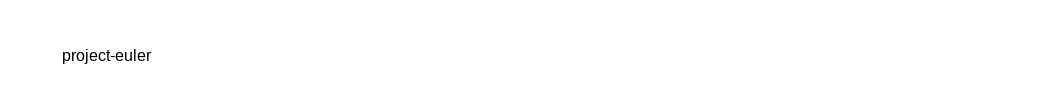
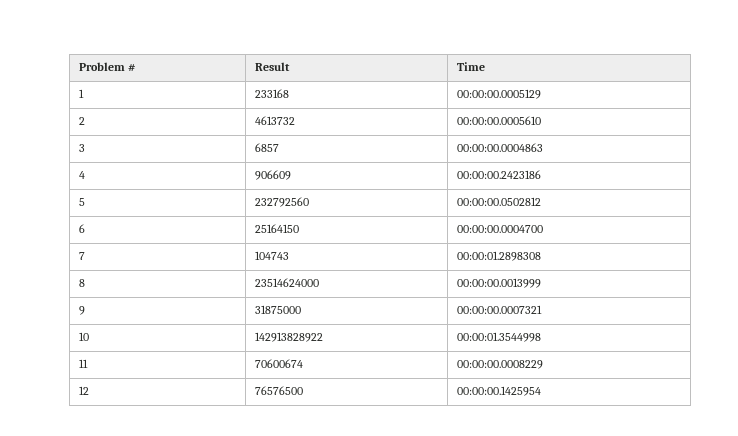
- project-euler
+ Problem # | Result | Time
+ 1 | 233168 | 00:00:00.0005129
+ 2 | 4613732 | 00:00:00.0005610
+ 3 | 6857 | 00:00:00.0004863
+ 4 | 906609 | 00:00:00.2423186
+ 5 | 232792560 | 00:00:00.0502812
+ 6 | 25164150 | 00:00:00.0004700
+ 7 | 104743 | 00:00:01.2898308
+ 8 | 23514624000 | 00:00:00.0013999
+ 9 | 31875000 | 00:00:00.0007321
+ 10 | 142913828922 | 00:00:01.3544998
+ 11 | 70600674 | 00:00:00.0008229
+ 12 | 76576500 | 00:00:00.1425954

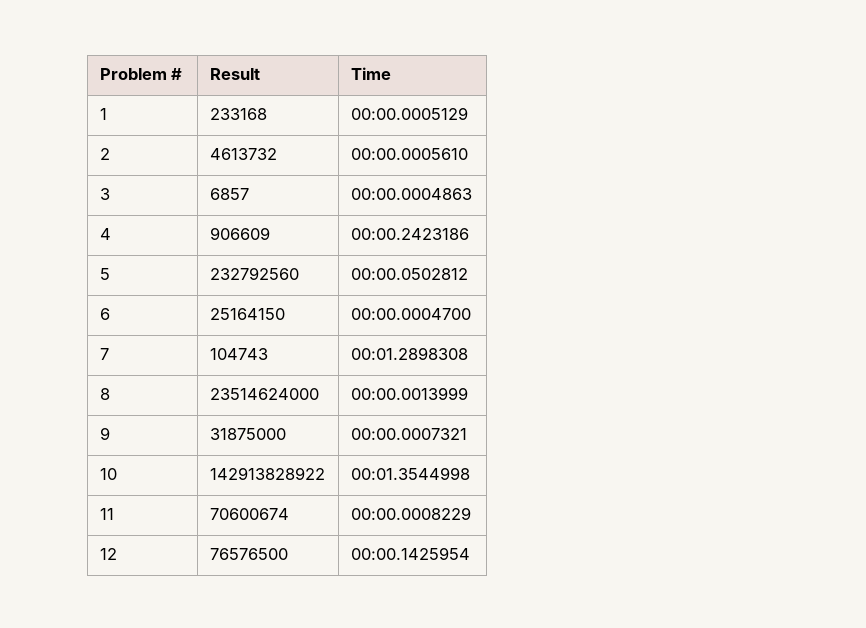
- 1 | 233168 | 00:00:00.0005129
+ 1 | 233168 | 00:00.0005129
- 2 | 4613732 | 00:00:00.0005610
+ 2 | 4613732 | 00:00.0005610
- 3 | 6857 | 00:00:00.0004863
+ 3 | 6857 | 00:00.0004863
- 4 | 906609 | 00:00:00.2423186
+ 4 | 906609 | 00:00.2423186
- 5 | 232792560 | 00:00:00.0502812
+ 5 | 232792560 | 00:00.0502812
- 6 | 25164150 | 00:00:00.0004700
+ 6 | 25164150 | 00:00.0004700
- 7 | 104743 | 00:00:01.2898308
+ 7 | 104743 | 00:01.2898308
- 8 | 23514624000 | 00:00:00.0013999
+ 8 | 23514624000 | 00:00.0013999
- 9 | 31875000 | 00:00:00.0007321
+ 9 | 31875000 | 00:00.0007321
- 10 | 142913828922 | 00:00:01.3544998
+ 10 | 142913828922 | 00:01.3544998
- 11 | 70600674 | 00:00:00.0008229
+ 11 | 70600674 | 00:00.0008229
- 12 | 76576500 | 00:00:00.1425954
+ 12 | 76576500 | 00:00.1425954

